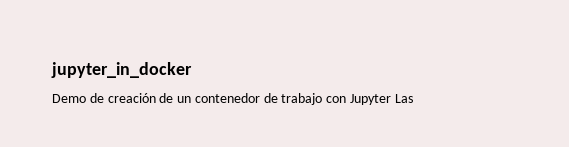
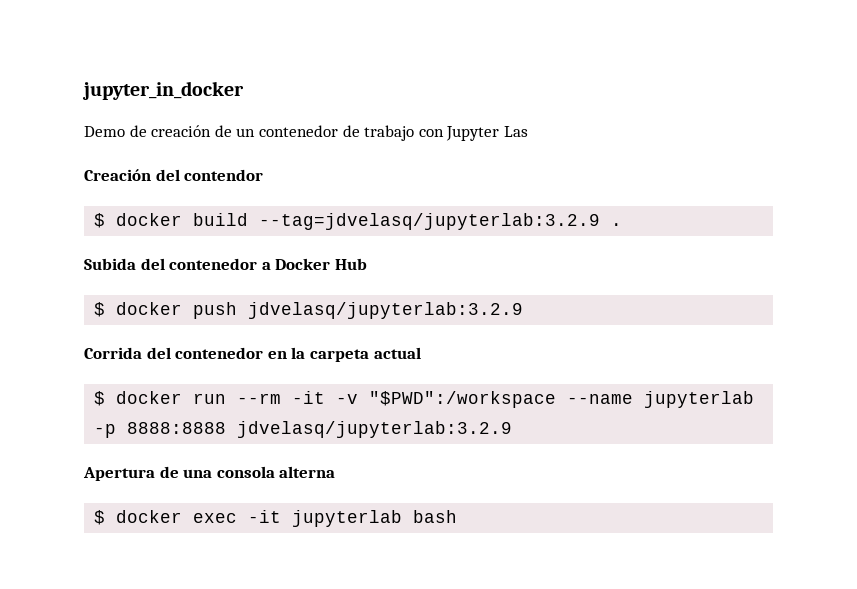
+ Creación del contendor
+ $ docker build --tag=jdvelasq/jupyterlab:3.2.9 .
+ Subida del contenedor a Docker Hub
+ $ docker push jdvelasq/jupyterlab:3.2.9
+ Corrida del contenedor en la carpeta actual
+ $ docker run --rm -it -v "$PWD":/workspace --name jupyterlab -p 8888:8888 jdvelasq/jupyterlab:3.2.9
+ Apertura de una consola alterna
+ $ docker exec -it jupyterlab bash

